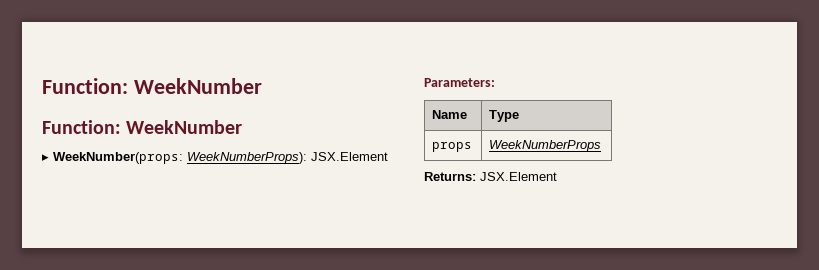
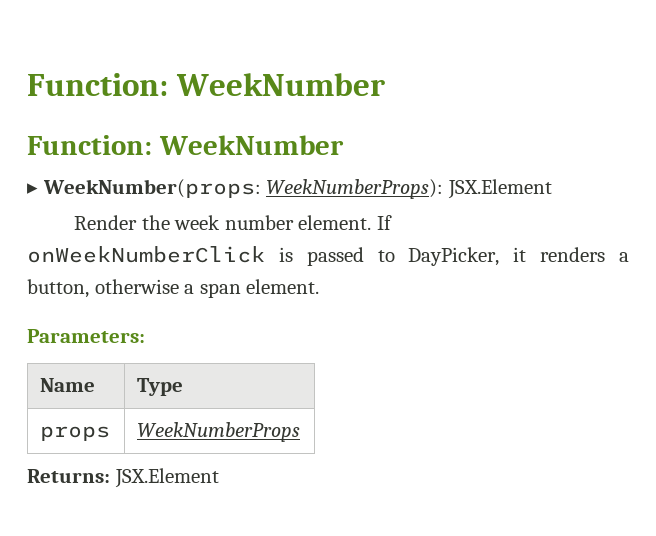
+ Render the week number element. If onWeekNumberClick is passed to DayPicker, it renders a button, otherwise a span element.

